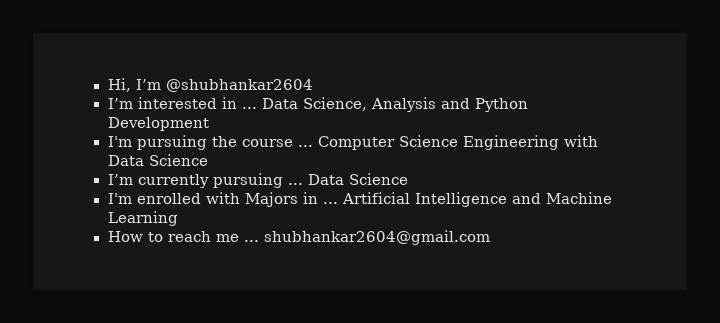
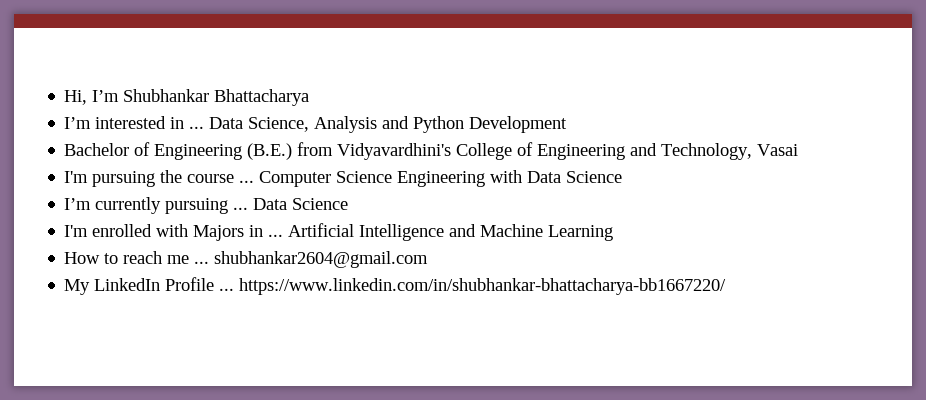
- Hi, I’m @shubhankar2604
+ Hi, I’m Shubhankar Bhattacharya
+ Bachelor of Engineering (B.E.) from Vidyavardhini's College of Engineering and Technology, Vasai
+ My LinkedIn Profile ... https://www.linkedin.com/in/shubhankar-bhattacharya-bb1667220/

